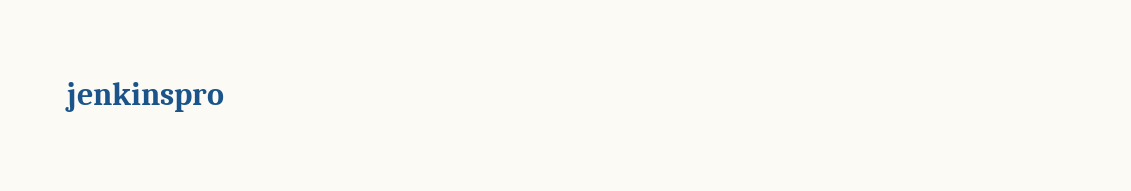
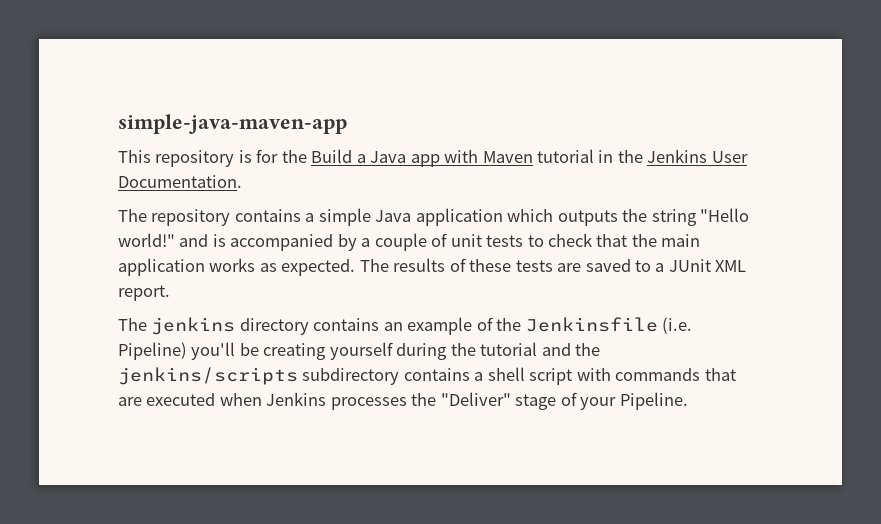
- jenkinspro
+ simple-java-maven-app
+ This repository is for the Build a Java app with Maven tutorial in the Jenkins User Documentation.
+ The repository contains a simple Java application which outputs the string "Hello world!" and is accompanied by a couple of unit tests to check that the main application works as expected. The results of these tests are saved to a JUnit XML report.
+ The jenkins directory contains an example of the Jenkinsfile (i.e. Pipeline) you'll be creating yourself during the tutorial and the jenkins/scripts subdirectory contains a shell script with commands that are executed when Jenkins processes the "Deliver" stage of your Pipeline.

